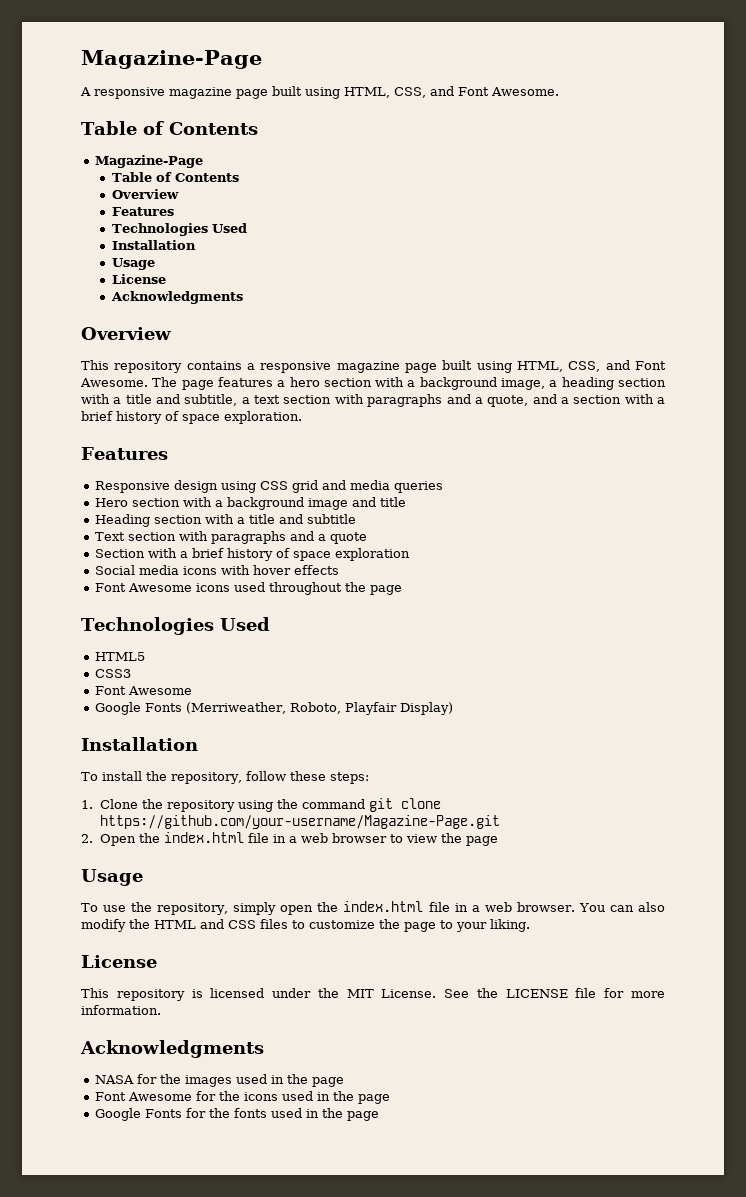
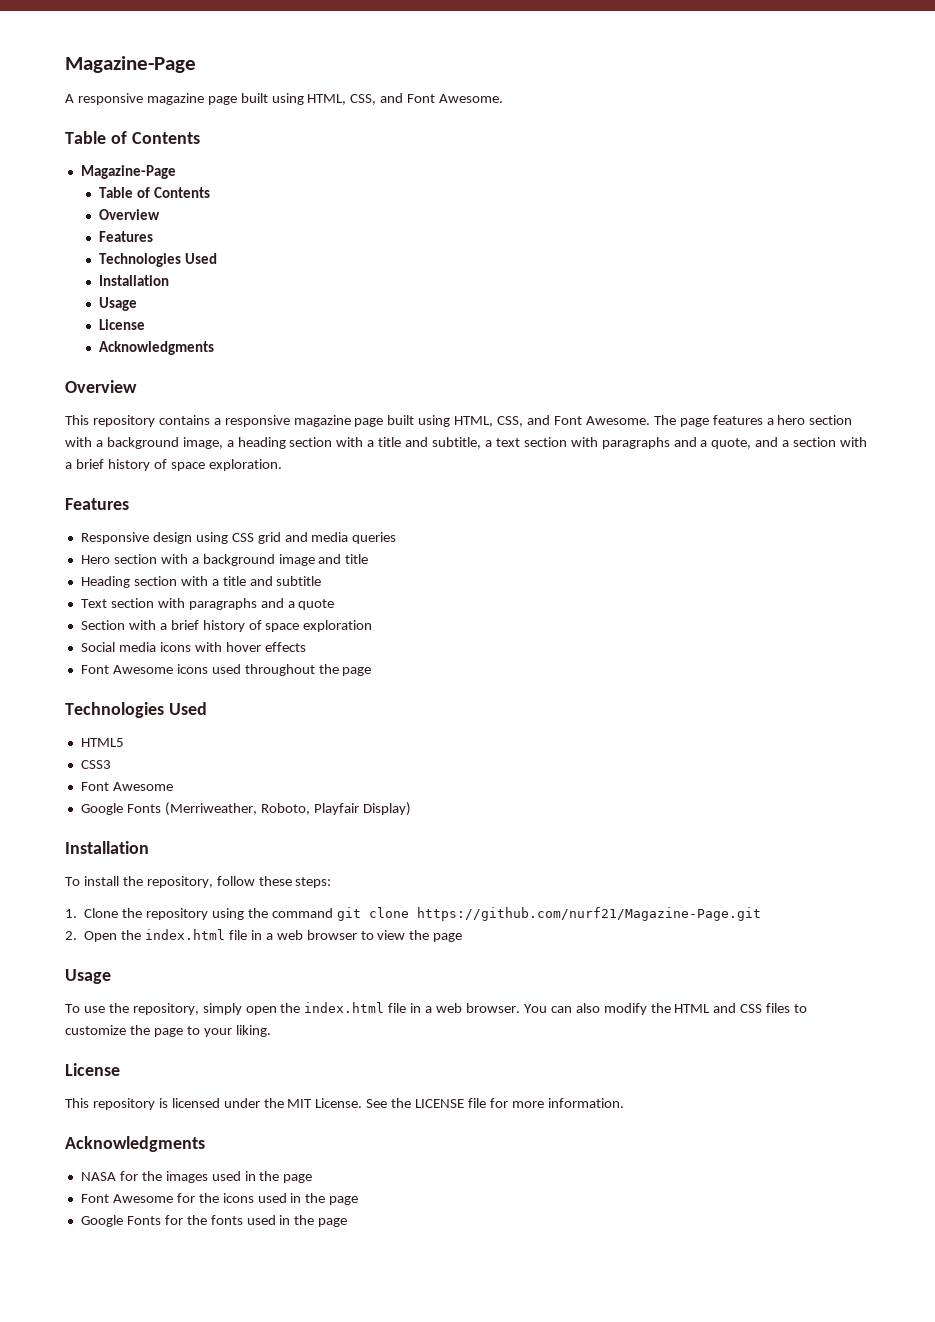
- 1. Clone the repository using the command git clone https://github.com/your-username/Magazine-Page.git
+ 1. Clone the repository using the command git clone https://github.com/nurf21/Magazine-Page.git

